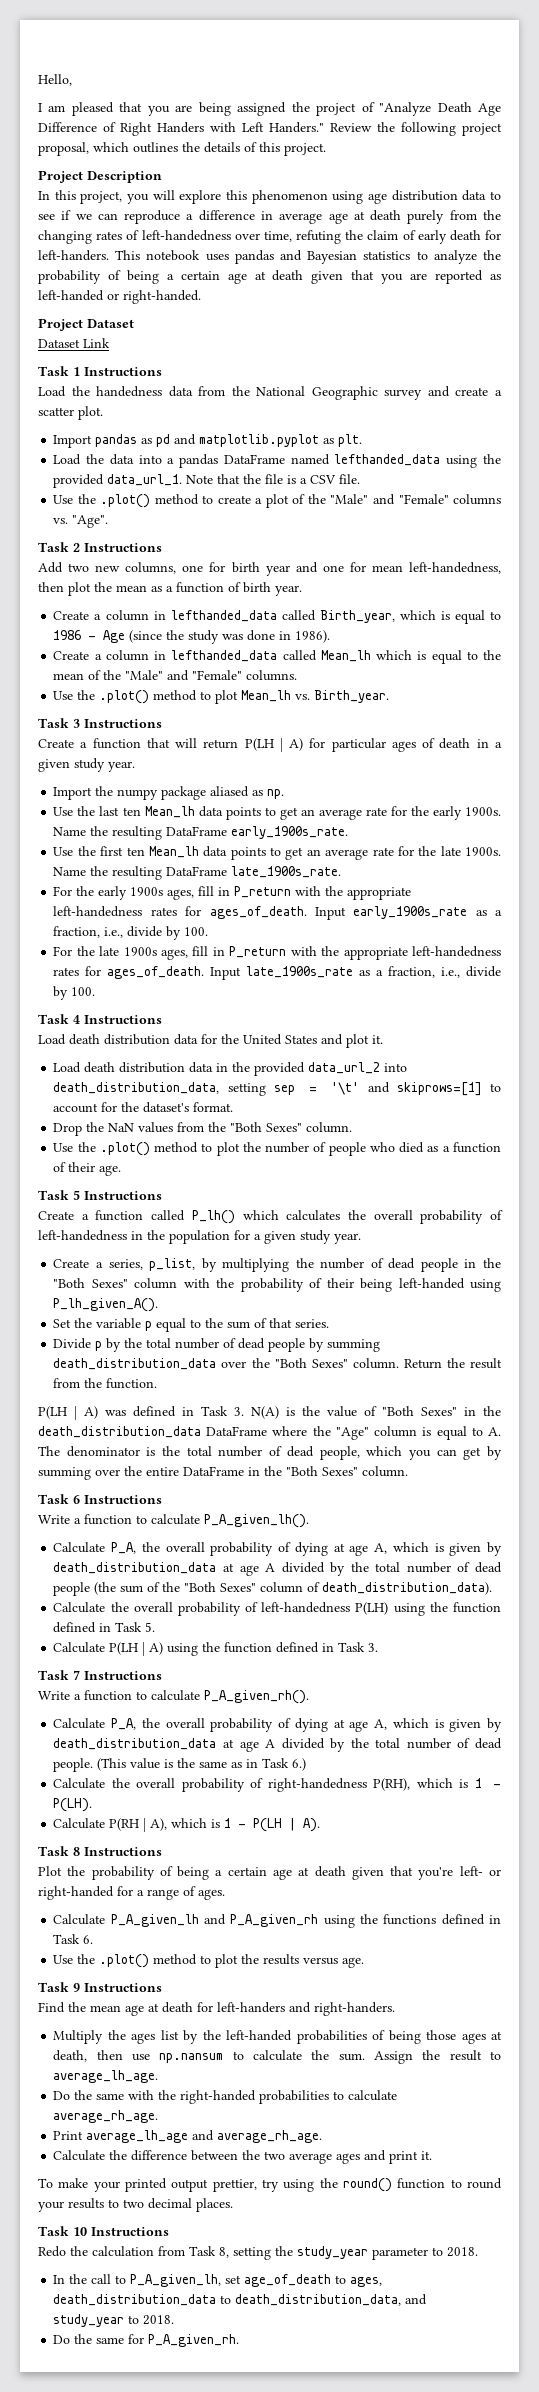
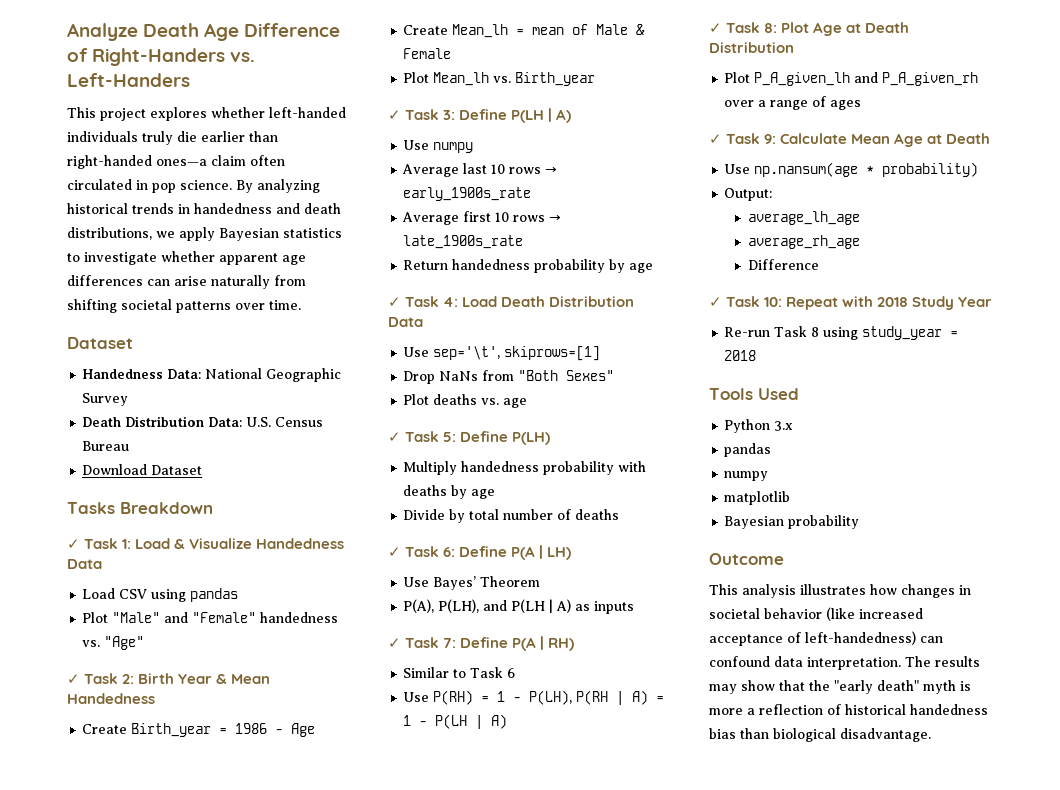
- Hello,
- I am pleased that you are being assigned the project of "Analyze Death Age Difference of Right Handers with Left Handers." Review the following project proposal, which outlines the details of this project.
- Project Description
- In this project, you will explore this phenomenon using age distribution data to see if we can reproduce a difference in average age at death purely from the changing rates of left-handedness over time, refuting the claim of early death for left-handers. This notebook uses pandas and Bayesian statistics to analyze the probability of being a certain age at death given that you are reported as left-handed or right-handed.
- Project Dataset
- Dataset Link
- Task 1 Instructions
- Load the handedness data from the National Geographic survey and create a scatter plot.
- Import pandas as pd and matplotlib.pyplot as plt.
- Load the data into a pandas DataFrame named lefthanded_data using the provided data_url_1. Note that the file is a CSV file.
- Use the .plot() method to create a plot of the "Male" and "Female" columns vs. "Age".
- Task 2 Instructions
- Add two new columns, one for birth year and one for mean left-handedness, then plot the mean as a function of birth year.
- Create a column in lefthanded_data called Birth_year, which is equal to 1986 - Age (since the study was done in 1986).
- Create a column in lefthanded_data called Mean_lh which is equal to the mean of the "Male" and "Female" columns.
- Use the .plot() method to plot Mean_lh vs. Birth_year.
- Task 3 Instructions
- Create a function that will return P(LH | A) for particular ages of death in a given study year.
- Import the numpy package aliased as np.
- Use the last ten Mean_lh data points to get an average rate for the early 1900s. Name the resulting DataFrame early_1900s_rate.
- Use the first ten Mean_lh data points to get an average rate for the late 1900s. Name the resulting DataFrame late_1900s_rate.
- For the early 1900s ages, fill in P_return with the appropriate left-handedness rates for ages_of_death. Input early_1900s_rate as a fraction, i.e., divide by 100.
- For the late 1900s ages, fill in P_return with the appropriate left-handedness rates for ages_of_death. Input late_1900s_rate as a fraction, i.e., divide by 100.
- Task 4 Instructions
- Load death distribution data for the United States and plot it.
- Load death distribution data in the provided data_url_2 into death_distribution_data, setting sep = '\t' and skiprows=[1] to account for the dataset's format.
- Drop the NaN values from the "Both Sexes" column.
- Use the .plot() method to plot the number of people who died as a function of their age.
- Task 5 Instructions
- Create a function called P_lh() which calculates the overall probability of left-handedness in the population for a given study year.
- Create a series, p_list, by multiplying the number of dead people in the "Both Sexes" column with the probability of their being left-handed using P_lh_given_A().
- Set the variable p equal to the sum of that series.
- Divide p by the total number of dead people by summing death_distribution_data over the "Both Sexes" column. Return the result from the function.
- P(LH | A) was defined in Task 3. N(A) is the value of "Both Sexes" in the death_distribution_data DataFrame where the "Age" column is equal to A. The denominator is the total number of dead people, which you can get by summing over the entire DataFrame in the "Both Sexes" column.
- Task 6 Instructions
- Write a function to calculate P_A_given_lh().
- Calculate P_A, the overall probability of dying at age A, which is given by death_distribution_data at age A divided by the total number of dead people (the sum of the "Both Sexes" column of death_distribution_data).
- Calculate the overall probability of left-handedness P(LH) using the function defined in Task 5.
- Calculate P(LH | A) using the function defined in Task 3.
- Task 7 Instructions
- Write a function to calculate P_A_given_rh().
- Calculate P_A, the overall probability of dying at age A, which is given by death_distribution_data at age A divided by the total number of dead people. (This value is the same as in Task 6.)
- Calculate the overall probability of right-handedness P(RH), which is 1 - P(LH).
- Calculate P(RH | A), which is 1 - P(LH | A).
- Task 8 Instructions
- Plot the probability of being a certain age at death given that you're left- or right-handed for a range of ages.
- Calculate P_A_given_lh and P_A_given_rh using the functions defined in Task 6.
- Use the .plot() method to plot the results versus age.
- Task 9 Instructions
- Find the mean age at death for left-handers and right-handers.
- Multiply the ages list by the left-handed probabilities of being those ages at death, then use np.nansum to calculate the sum. Assign the result to average_lh_age.
- Do the same with the right-handed probabilities to calculate average_rh_age.
- Print average_lh_age and average_rh_age.
- Calculate the difference between the two average ages and print it.
- To make your printed output prettier, try using the round() function to round your results to two decimal places.
- Task 10 Instructions
- Redo the calculation from Task 8, setting the study_year parameter to 2018.
- In the call to P_A_given_lh, set age_of_death to ages, death_distribution_data to death_distribution_data, and study_year to 2018.
- Do the same for P_A_given_rh.
+ Analyze Death Age Difference of Right-Handers vs. Left-Handers
+ This project explores whether left-handed individuals truly die earlier than right-handed ones—a claim often circulated in pop science. By analyzing historical trends in handedness and death distributions, we apply Bayesian statistics to investigate whether apparent age differences can arise naturally from shifting societal patterns over time.
+ Dataset
+ Handedness Data: National Geographic Survey
+ Death Distribution Data: U.S. Census Bureau
+ Download Dataset
+ Tasks Breakdown
+ ✓ Task 1: Load & Visualize Handedness Data
+ Load CSV using pandas
+ Plot "Male" and "Female" handedness vs. "Age"
+ ✓ Task 2: Birth Year & Mean Handedness
+ Create Birth_year = 1986 - Age
+ Create Mean_lh = mean of Male & Female
+ Plot Mean_lh vs. Birth_year
+ ✓ Task 3: Define P(LH | A)
+ Use numpy
+ Average last 10 rows → early_1900s_rate
+ Average first 10 rows → late_1900s_rate
+ Return handedness probability by age
+ ✓ Task 4: Load Death Distribution Data
+ Use sep='\t', skiprows=[1]
+ Drop NaNs from "Both Sexes"
+ Plot deaths vs. age
+ ✓ Task 5: Define P(LH)
+ Multiply handedness probability with deaths by age
+ Divide by total number of deaths
+ ✓ Task 6: Define P(A | LH)
+ Use Bayes’ Theorem
+ P(A), P(LH), and P(LH | A) as inputs
+ ✓ Task 7: Define P(A | RH)
+ Similar to Task 6
+ Use P(RH) = 1 - P(LH), P(RH | A) = 1 - P(LH | A)
+ ✓ Task 8: Plot Age at Death Distribution
+ Plot P_A_given_lh and P_A_given_rh over a range of ages
+ ✓ Task 9: Calculate Mean Age at Death
+ Use np.nansum(age * probability)
+ Output:
+ average_lh_age
+ average_rh_age
+ Difference
+ ✓ Task 10: Repeat with 2018 Study Year
+ Re-run Task 8 using study_year = 2018
+ Tools Used
+ Python 3.x
+ pandas
+ numpy
+ matplotlib
+ Bayesian probability
+ Outcome
+ This analysis illustrates how changes in societal behavior (like increased acceptance of left-handedness) can confound data interpretation. The results may show that the "early death" myth is more a reflection of historical handedness bias than biological disadvantage.

